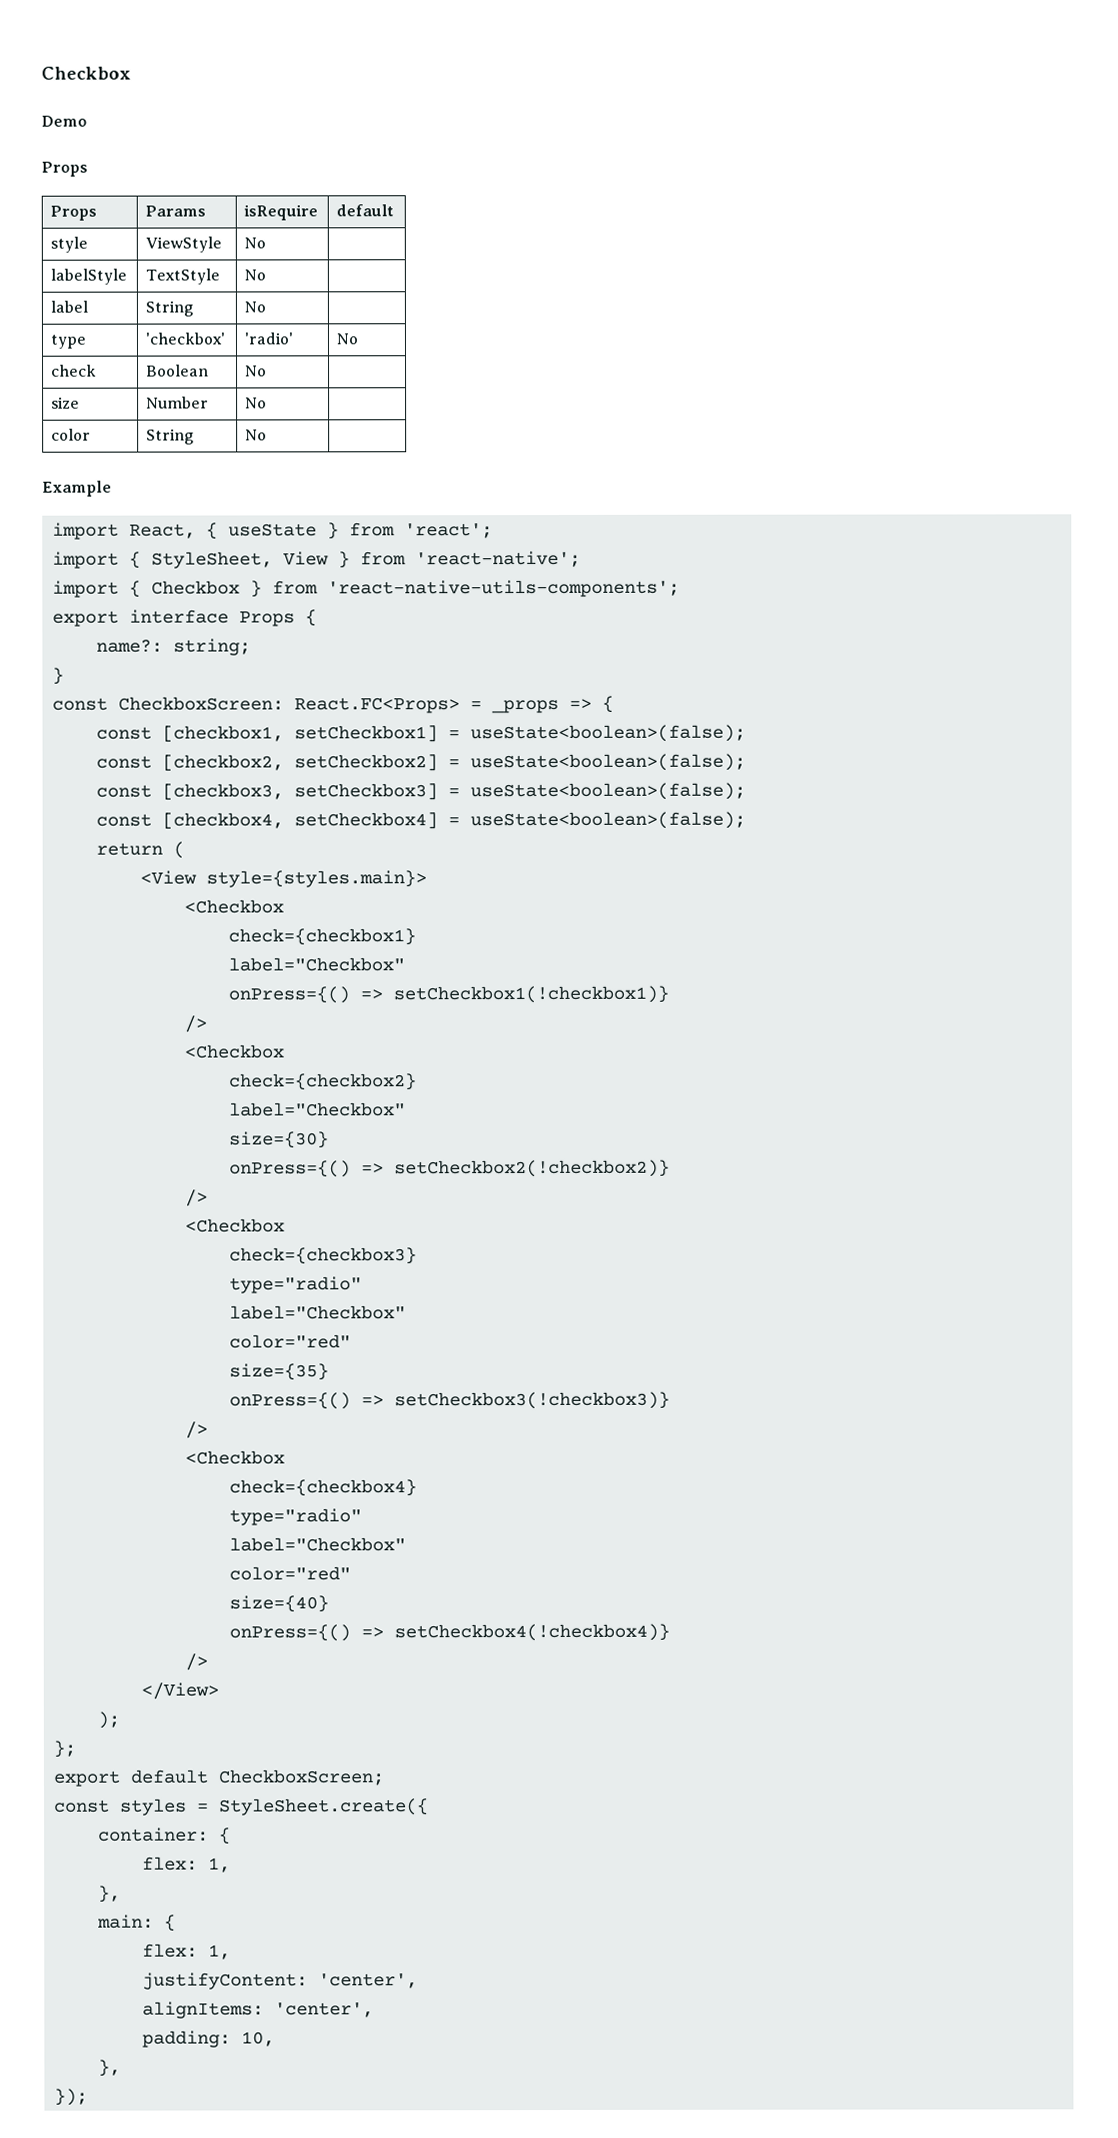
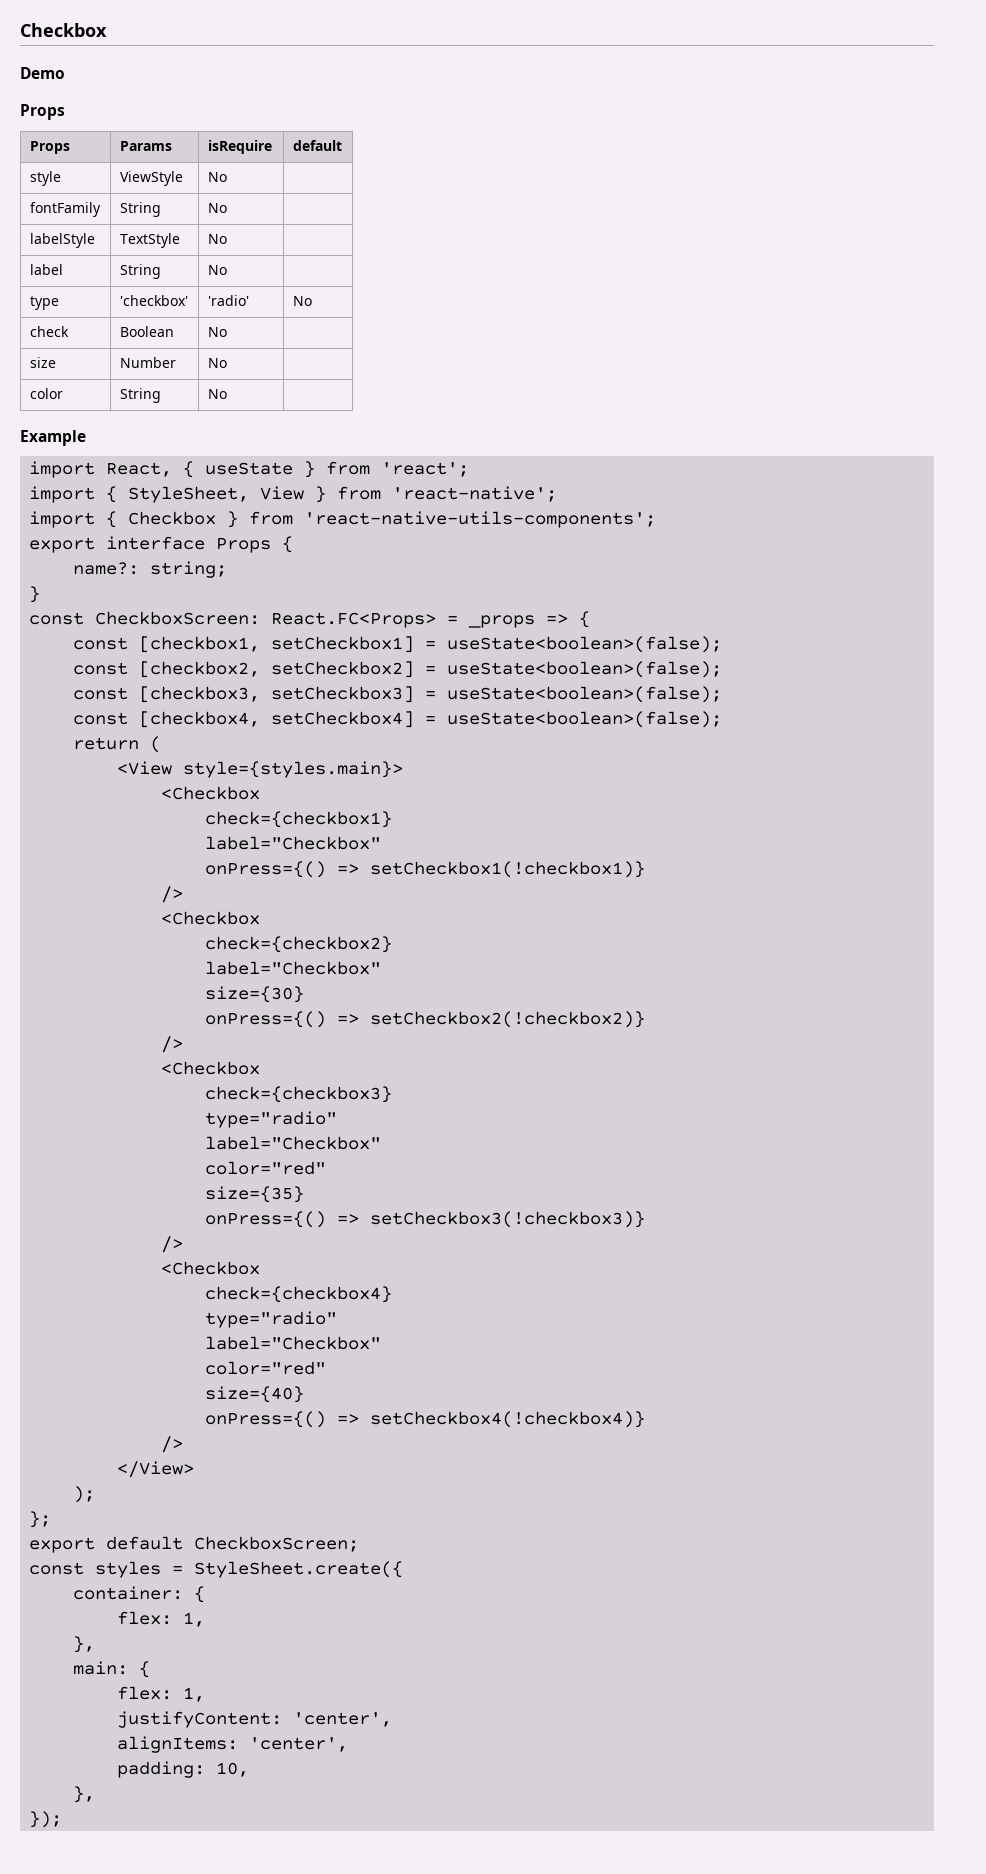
+ fontFamily | String | No |

